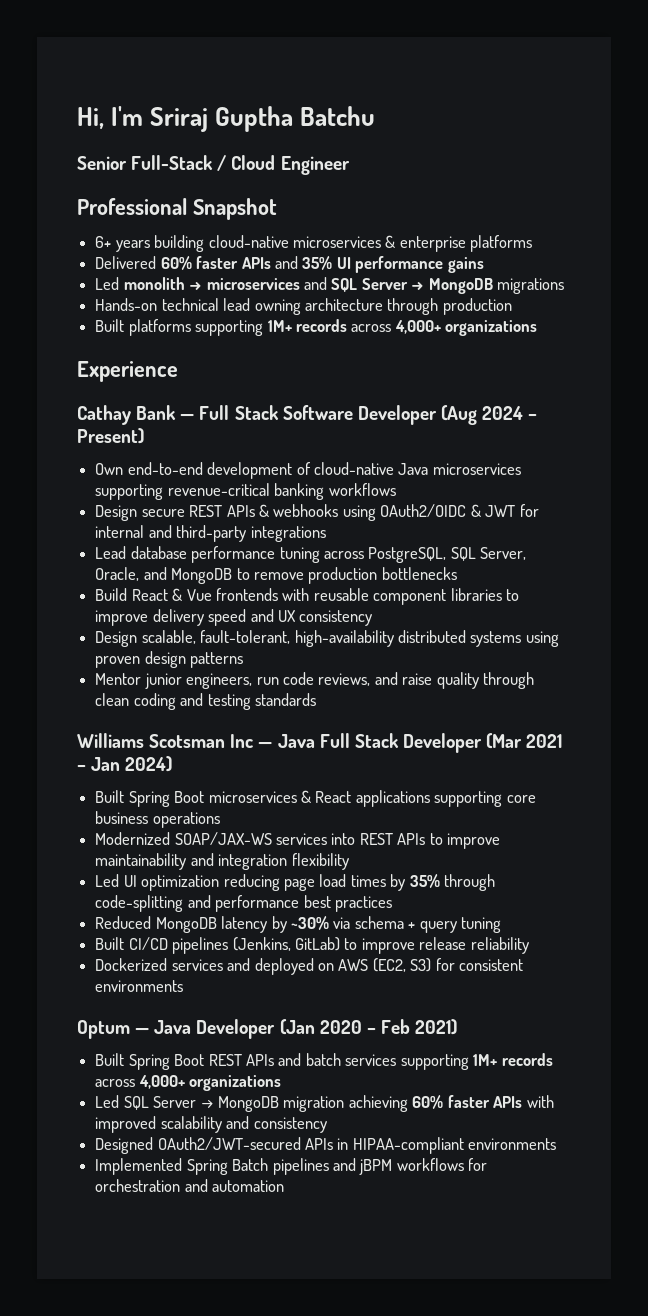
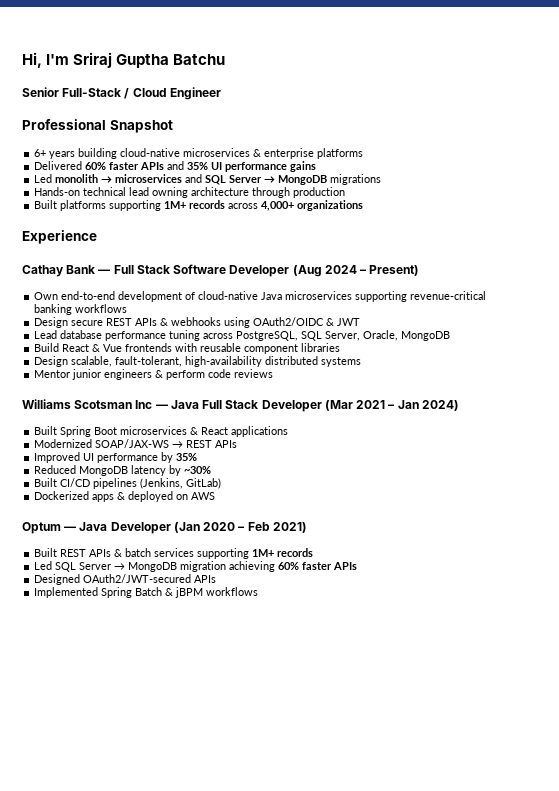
- Design secure REST APIs & webhooks using OAuth2/OIDC & JWT for internal and third-party integrations
+ Design secure REST APIs & webhooks using OAuth2/OIDC & JWT
- Lead database performance tuning across PostgreSQL, SQL Server, Oracle, and MongoDB to remove production bottlenecks
+ Lead database performance tuning across PostgreSQL, SQL Server, Oracle, MongoDB
- Build React & Vue frontends with reusable component libraries to improve delivery speed and UX consistency
+ Build React & Vue frontends with reusable component libraries
- Design scalable, fault-tolerant, high-availability distributed systems using proven design patterns
- Mentor junior engineers, run code reviews, and raise quality through clean coding and testing standards
+ Design scalable, fault-tolerant, high-availability distributed systems
+ Mentor junior engineers & perform code reviews
- Built Spring Boot microservices & React applications supporting core business operations
+ Built Spring Boot microservices & React applications
- Modernized SOAP/JAX-WS services into REST APIs to improve maintainability and integration flexibility
- Led UI optimization reducing page load times by 35% through code-splitting and performance best practices
+ Modernized SOAP/JAX-WS → REST APIs
+ Improved UI performance by 35%
- Reduced MongoDB latency by ~30% via schema + query tuning
+ Reduced MongoDB latency by ~30%
- Built CI/CD pipelines (Jenkins, GitLab) to improve release reliability
+ Built CI/CD pipelines (Jenkins, GitLab)
- Dockerized services and deployed on AWS (EC2, S3) for consistent environments
+ Dockerized apps & deployed on AWS
- Built Spring Boot REST APIs and batch services supporting 1M+ records across 4,000+ organizations
+ Built REST APIs & batch services supporting 1M+ records
- Led SQL Server → MongoDB migration achieving 60% faster APIs with improved scalability and consistency
+ Led SQL Server → MongoDB migration achieving 60% faster APIs
- Designed OAuth2/JWT-secured APIs in HIPAA-compliant environments
+ Designed OAuth2/JWT-secured APIs
- Implemented Spring Batch pipelines and jBPM workflows for orchestration and automation
+ Implemented Spring Batch & jBPM workflows

